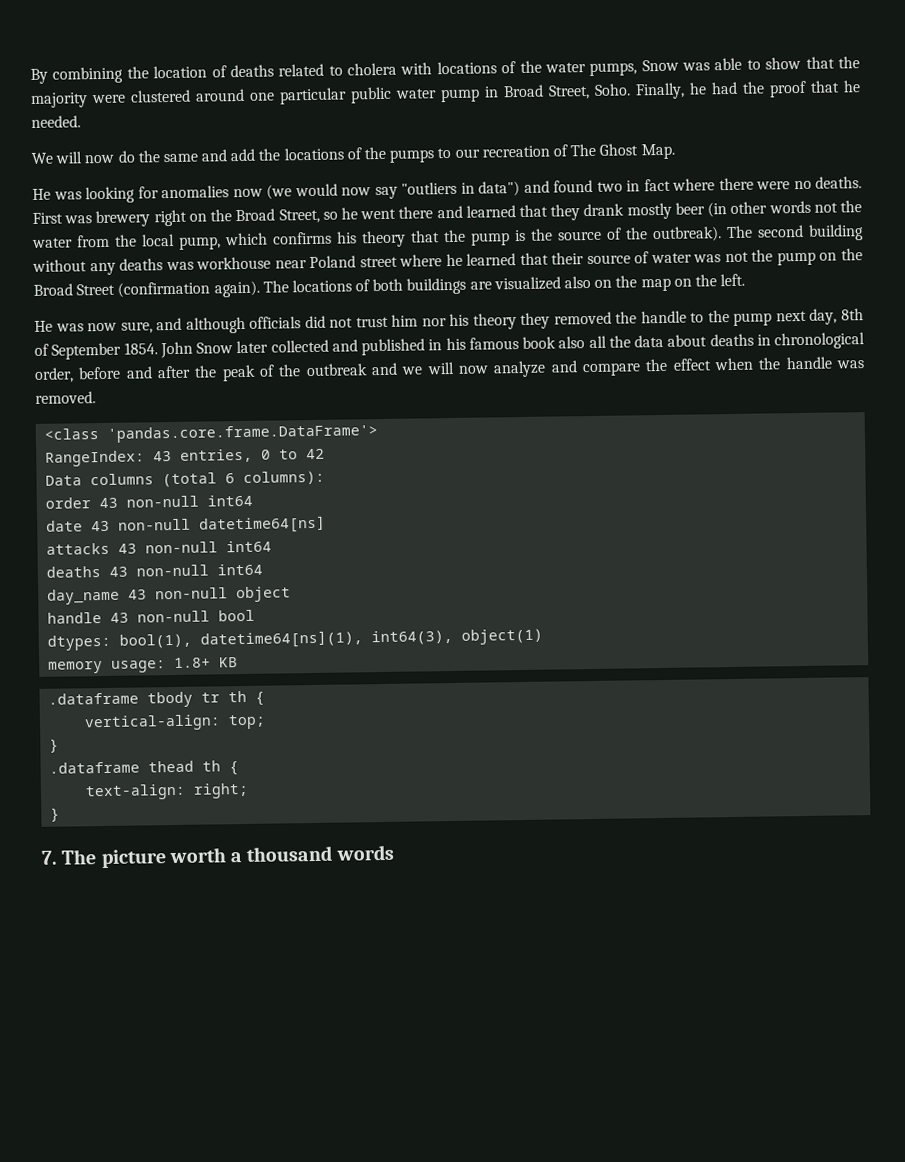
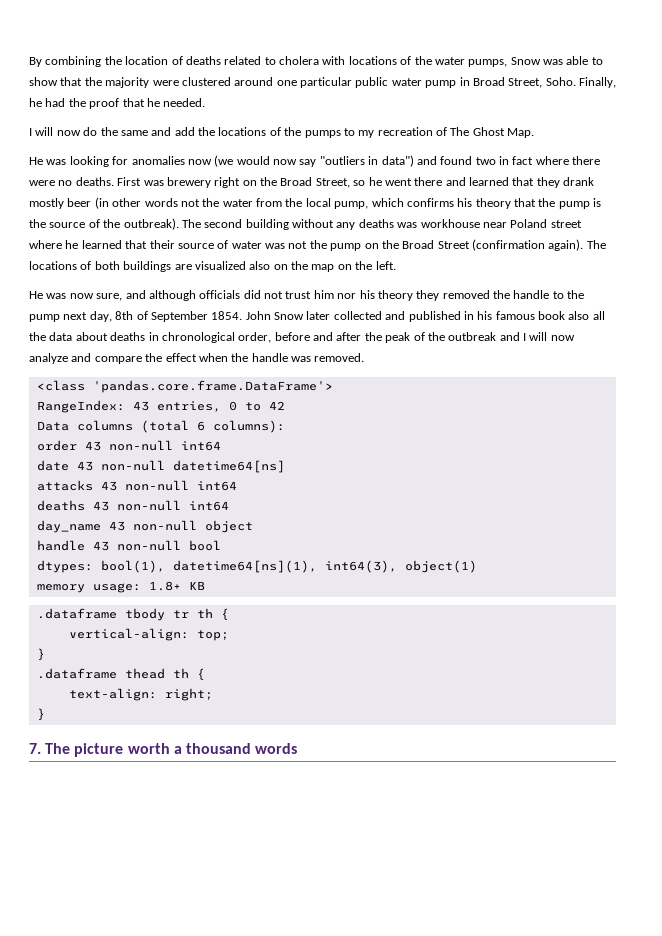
- We will now do the same and add the locations of the pumps to our recreation of The Ghost Map.
+ I will now do the same and add the locations of the pumps to my recreation of The Ghost Map.
- John Snow later collected and published in his famous book also all the data about deaths in chronological order, before and after the peak of the outbreak and we will now analyze and compare the effect when the handle was removed.
+ John Snow later collected and published in his famous book also all the data about deaths in chronological order, before and after the peak of the outbreak and I will now analyze and compare the effect when the handle was removed.

